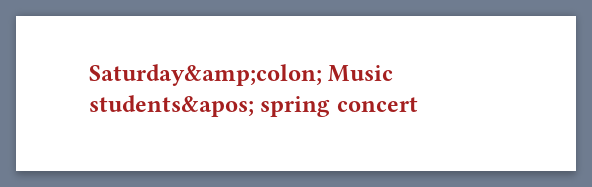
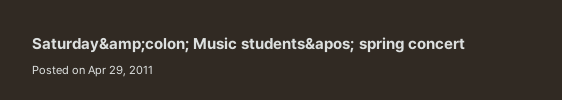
+ Posted on Apr 29, 2011

